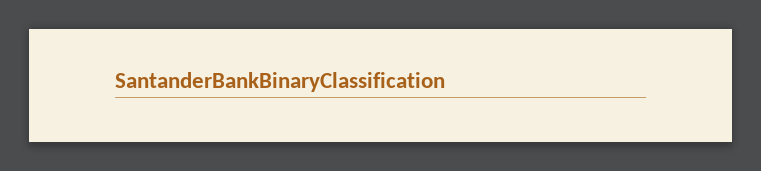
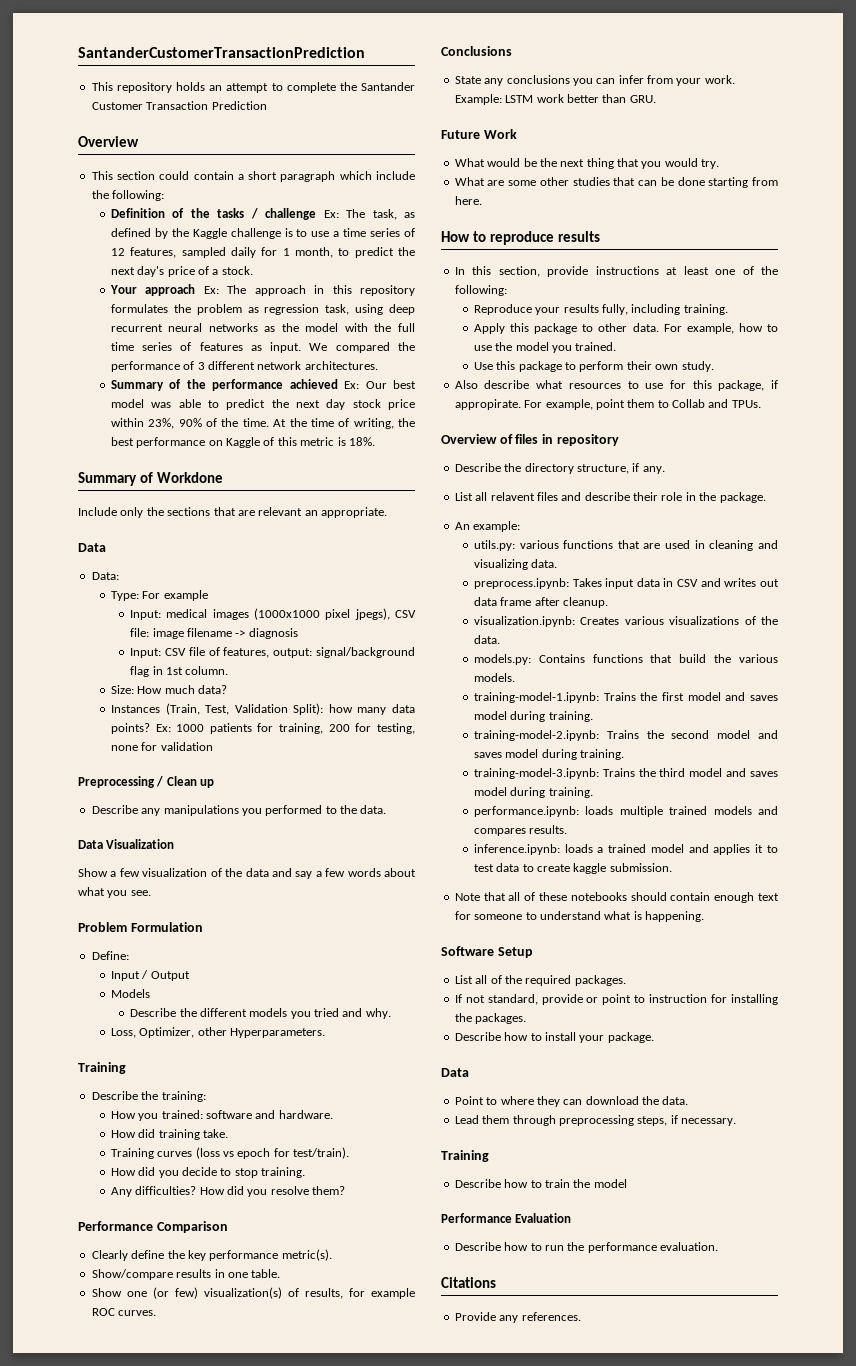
- SantanderBankBinaryClassification
+ SantanderCustomerTransactionPrediction
+ This repository holds an attempt to complete the Santander Customer Transaction Prediction
+ Overview
+ This section could contain a short paragraph which include the following:
+ Definition of the tasks / challenge Ex: The task, as defined by the Kaggle challenge is to use a time series of 12 features, sampled daily for 1 month, to predict the next day's price of a stock.
+ Your approach Ex: The approach in this repository formulates the problem as regression task, using deep recurrent neural networks as the model with the full time series of features as input. We compared the performance of 3 different network architectures.
+ Summary of the performance achieved Ex: Our best model was able to predict the next day stock price within 23%, 90% of the time. At the time of writing, the best performance on Kaggle of this metric is 18%.
+ Summary of Workdone
+ Include only the sections that are relevant an appropriate.
+ Data
+ Data:
+ Type: For example
+ Input: medical images (1000x1000 pixel jpegs), CSV file: image filename -> diagnosis
+ Input: CSV file of features, output: signal/background flag in 1st column.
+ Size: How much data?
+ Instances (Train, Test, Validation Split): how many data points? Ex: 1000 patients for training, 200 for testing, none for validation
+ Preprocessing / Clean up
+ Describe any manipulations you performed to the data.
+ Data Visualization
+ Show a few visualization of the data and say a few words about what you see.
+ Problem Formulation
+ Define:
+ Input / Output
+ Models
+ Describe the different models you tried and why.
+ Loss, Optimizer, other Hyperparameters.
+ Training
+ Describe the training:
+ How you trained: software and hardware.
+ How did training take.
+ Training curves (loss vs epoch for test/train).
+ How did you decide to stop training.
+ Any difficulties? How did you resolve them?
+ Performance Comparison
+ Clearly define the key performance metric(s).
+ Show/compare results in one table.
+ Show one (or few) visualization(s) of results, for example ROC curves.
+ Conclusions
+ State any conclusions you can infer from your work. Example: LSTM work better than GRU.
+ Future Work
+ What would be the next thing that you would try.
+ What are some other studies that can be done starting from here.
+ How to reproduce results
+ In this section, provide instructions at least one of the following:
+ Reproduce your results fully, including training.
+ Apply this package to other data. For example, how to use the model you trained.
+ Use this package to perform their own study.
+ Also describe what resources to use for this package, if appropirate. For example, point them to Collab and TPUs.
+ Overview of files in repository
+ Describe the directory structure, if any.
+ List all relavent files and describe their role in the package.
+ An example:
+ utils.py: various functions that are used in cleaning and visualizing data.
+ preprocess.ipynb: Takes input data in CSV and writes out data frame after cleanup.
+ visualization.ipynb: Creates various visualizations of the data.
+ models.py: Contains functions that build the various models.
+ training-model-1.ipynb: Trains the first model and saves model during training.
+ training-model-2.ipynb: Trains the second model and saves model during training.
+ training-model-3.ipynb: Trains the third model and saves model during training.
+ performance.ipynb: loads multiple trained models and compares results.
+ inference.ipynb: loads a trained model and applies it to test data to create kaggle submission.
+ Note that all of these notebooks should contain enough text for someone to understand what is happening.
+ Software Setup
+ List all of the required packages.
+ If not standard, provide or point to instruction for installing the packages.
+ Describe how to install your package.
+ Data
+ Point to where they can download the data.
+ Lead them through preprocessing steps, if necessary.
+ Training
+ Describe how to train the model
+ Performance Evaluation
+ Describe how to run the performance evaluation.
+ Citations
+ Provide any references.

